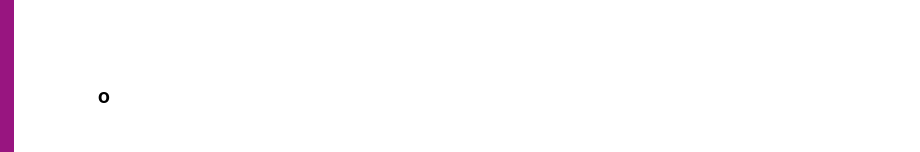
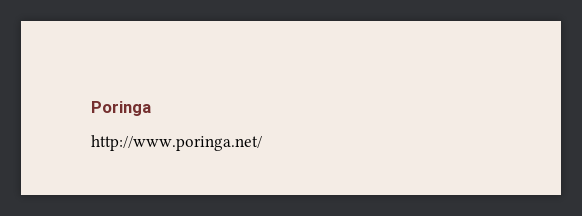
- o
+ Poringa
+ http://www.poringa.net/

